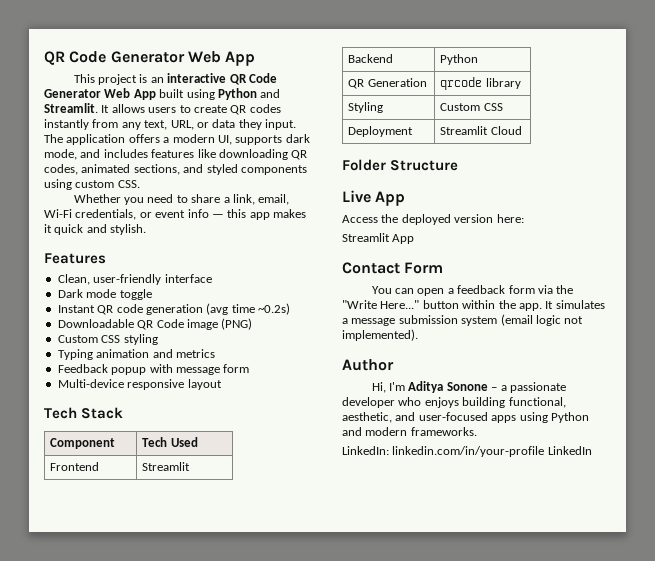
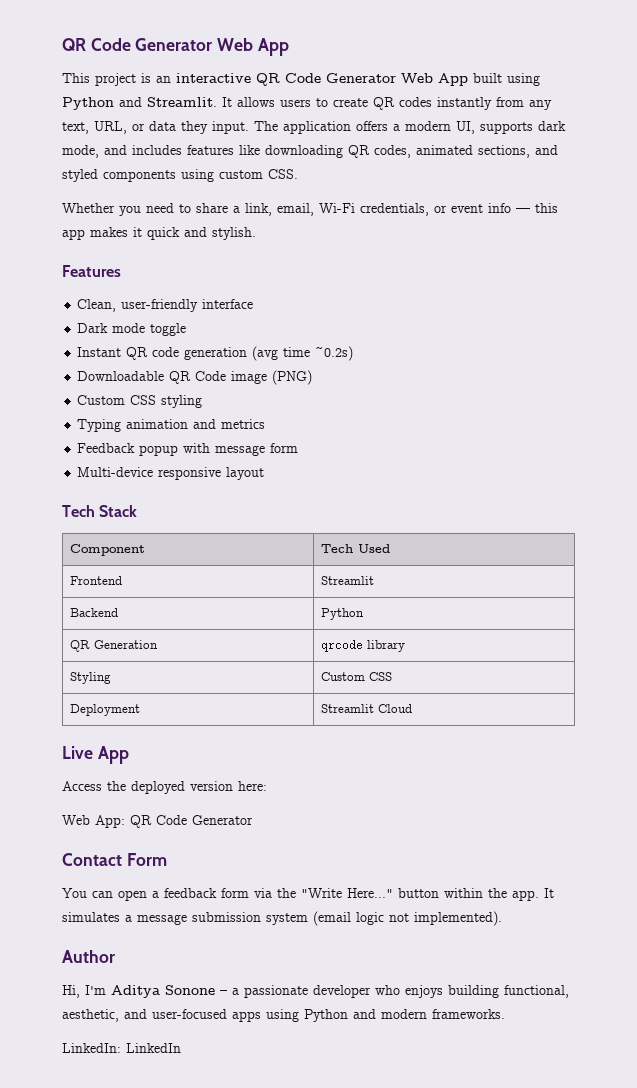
- Folder Structure
- Streamlit App
+ Web App: QR Code Generator
- LinkedIn: linkedin.com/in/your-profile LinkedIn
+ LinkedIn: LinkedIn

